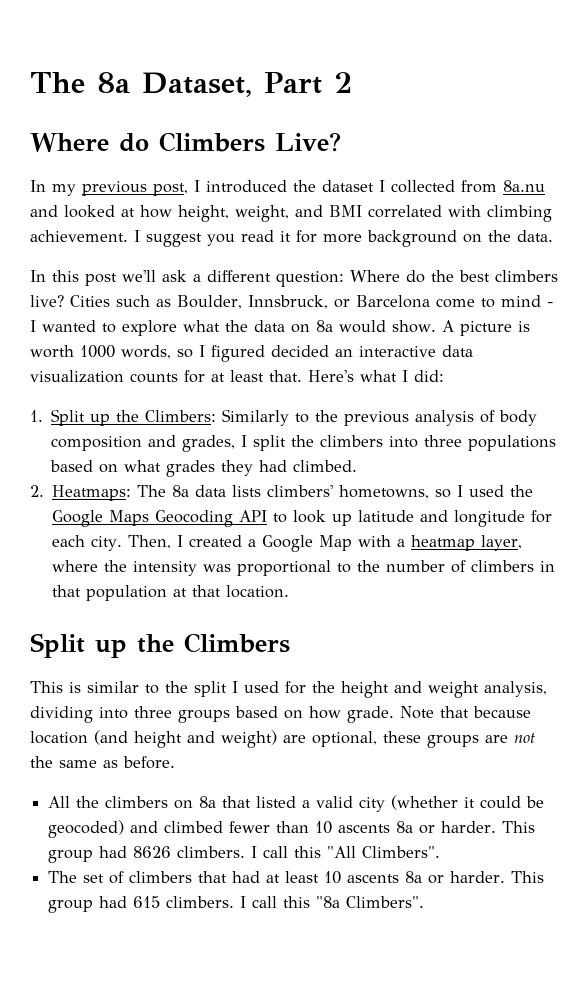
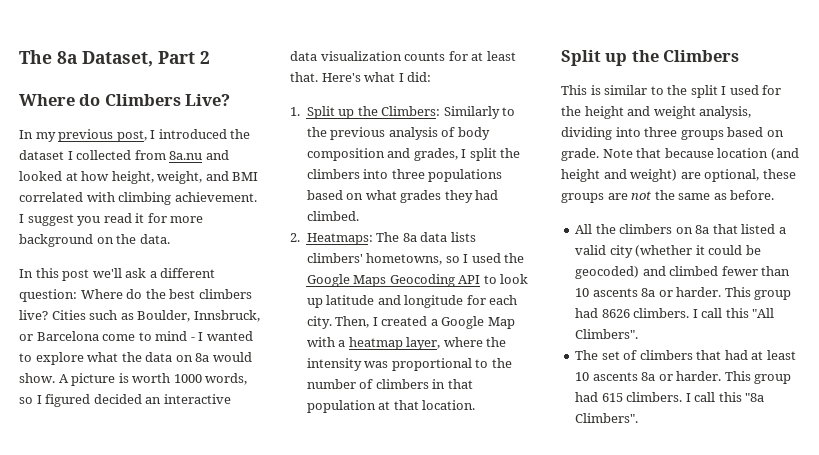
- This is similar to the split I used for the height and weight analysis, dividing into three groups based on how grade.
+ This is similar to the split I used for the height and weight analysis, dividing into three groups based on grade.

